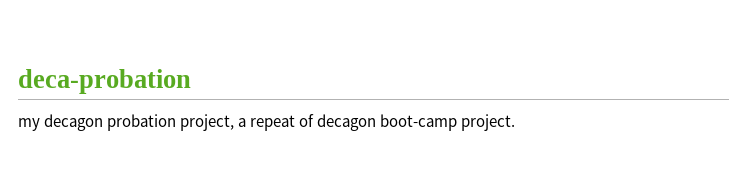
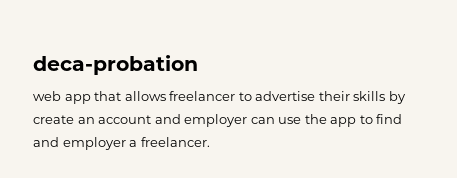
- my decagon probation project, a repeat of decagon boot-camp project.
+ web app that allows freelancer to advertise their skills by create an account and employer can use the app to find and employer a freelancer.

